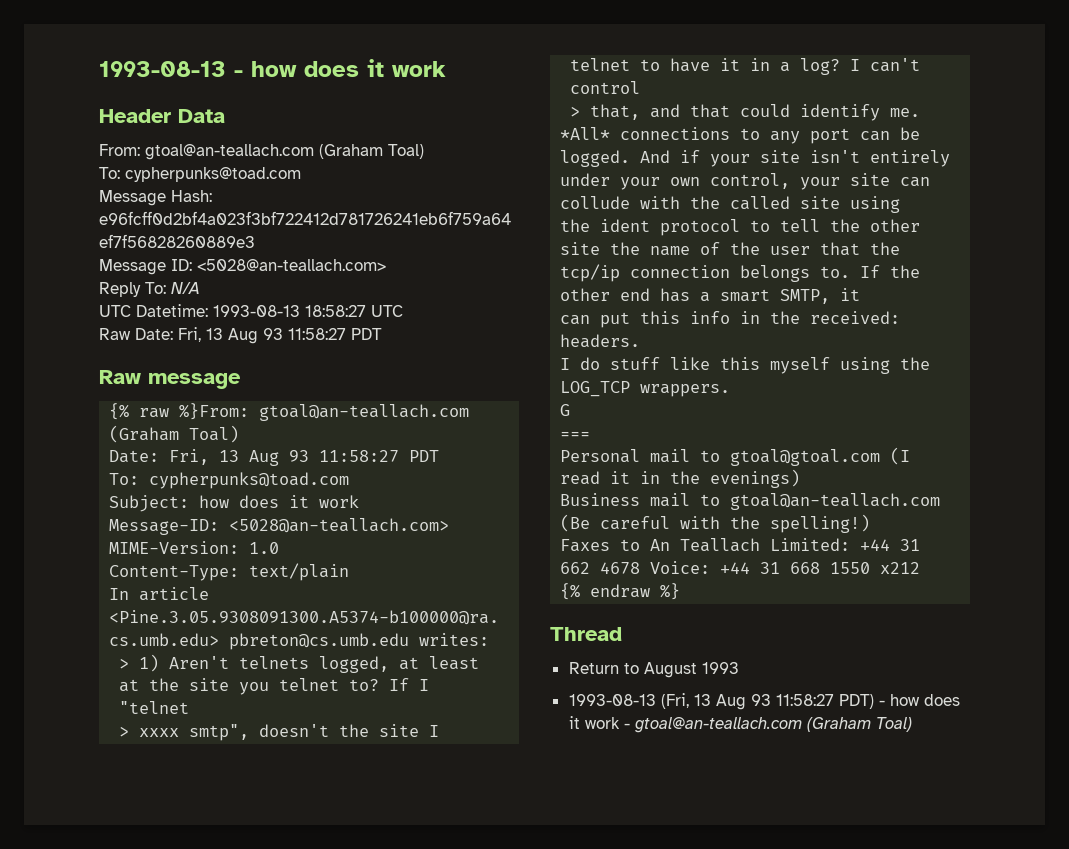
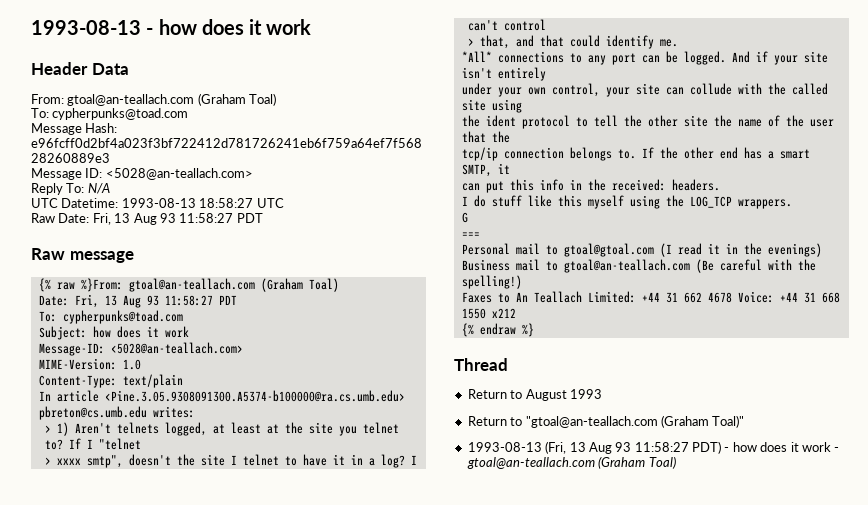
+ Return to "gtoal@an-teallach.com (Graham Toal)"

